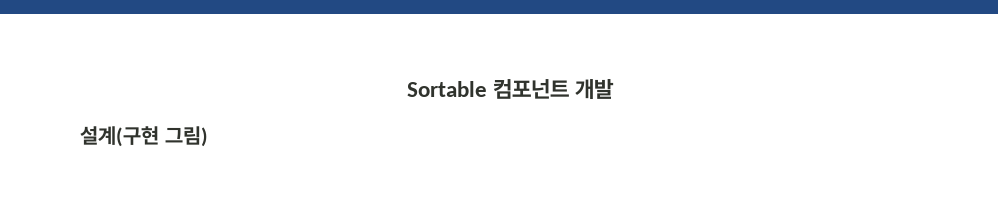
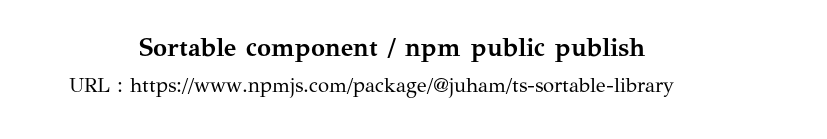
- Sortable 컴포넌트 개발
- 설계(구현 그림)
+ Sortable component / npm public publish
+ URL : https://www.npmjs.com/package/@juham/ts-sortable-library

